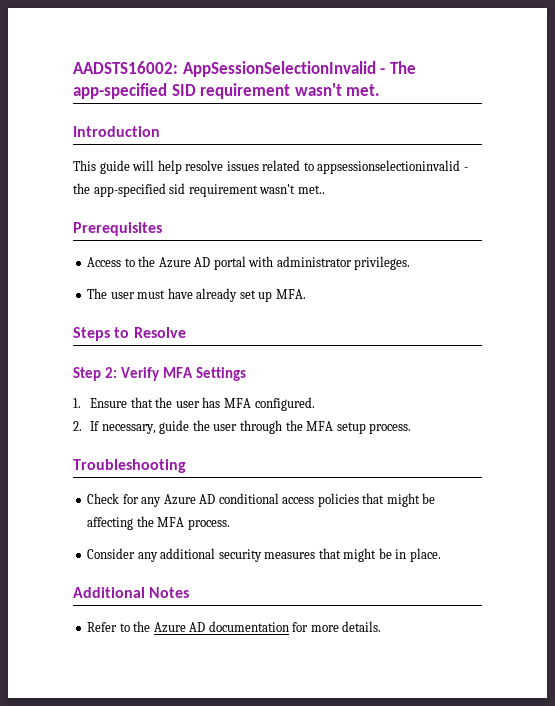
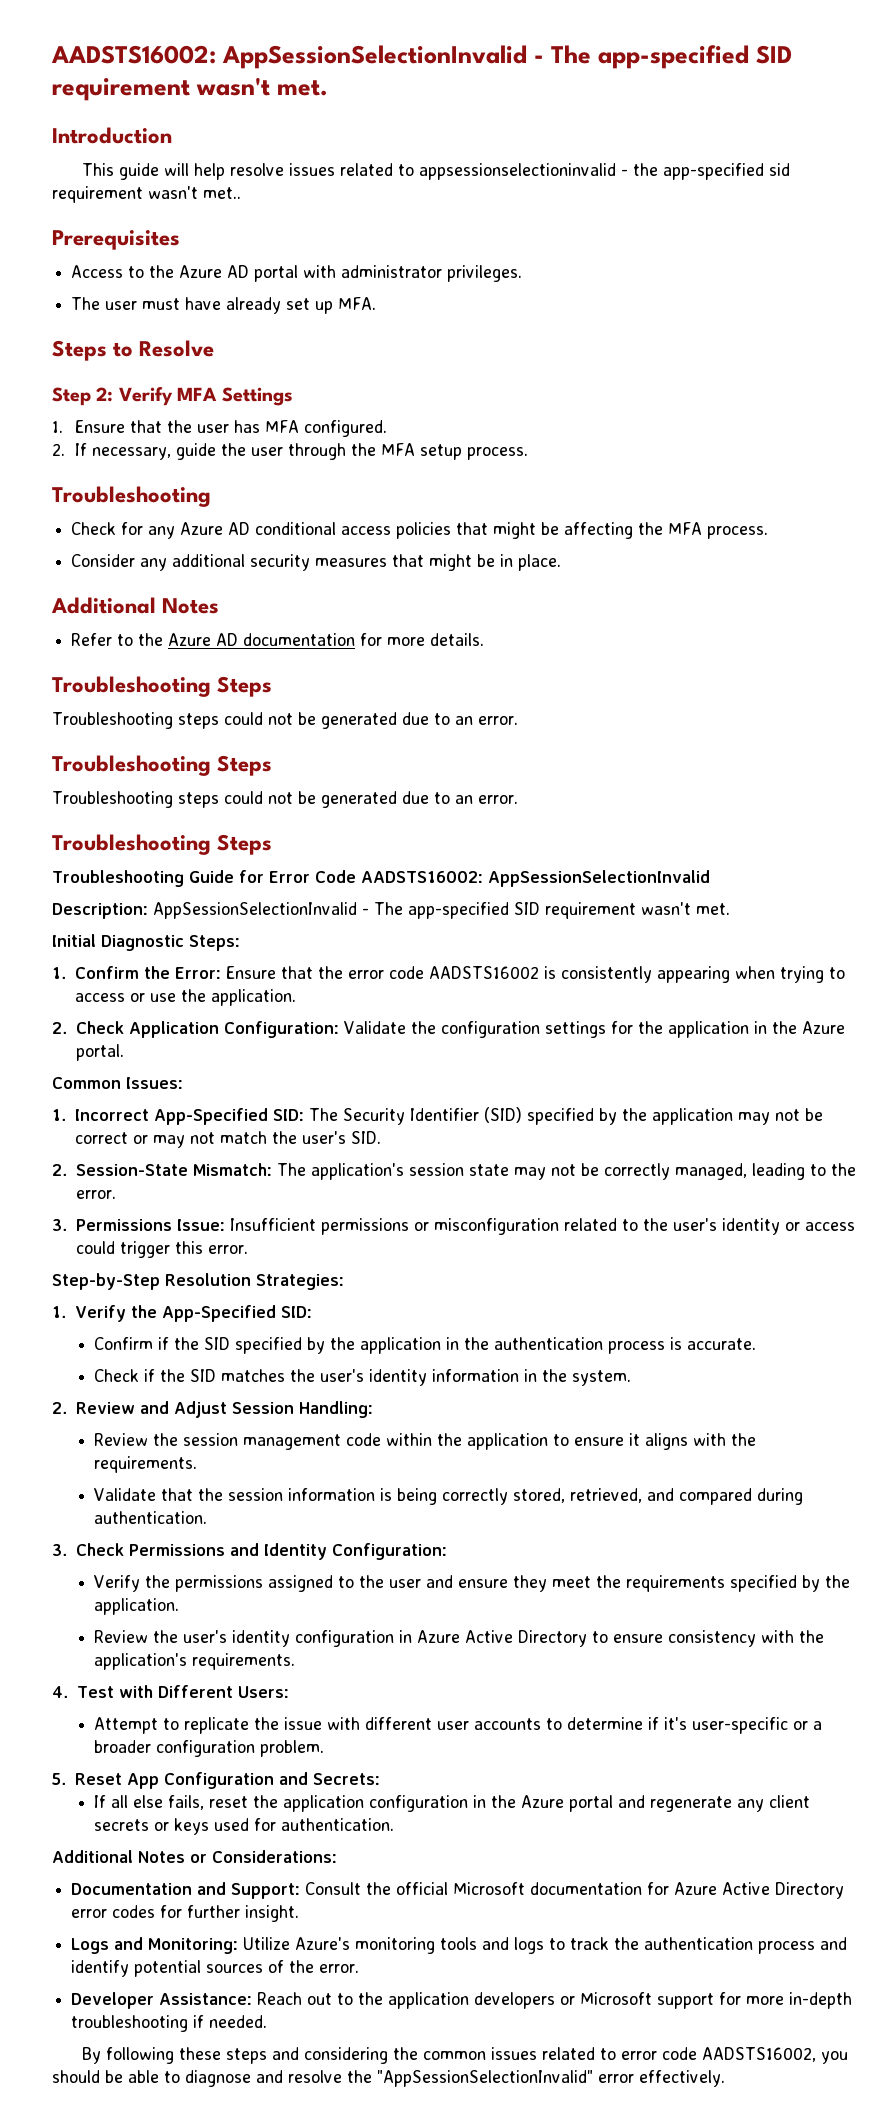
  Refer to the Azure AD documentation for more details.
+ Troubleshooting Steps
+ Troubleshooting steps could not be generated due to an error.
+ Troubleshooting Steps
+ Troubleshooting steps could not be generated due to an error.
+ Troubleshooting Steps
+ Troubleshooting Guide for Error Code AADSTS16002: AppSessionSelectionInvalid
+ Description: AppSessionSelectionInvalid - The app-specified SID requirement wasn't met.
+ Initial Diagnostic Steps:
+ 1. Confirm the Error: Ensure that the error code AADSTS16002 is consistently appearing when trying to access or use the application.
+ 2. Check Application Configuration: Validate the configuration settings for the application in the Azure portal.
+ Common Issues:
+ 1. Incorrect App-Specified SID: The Security Identifier (SID) specified by the application may not be correct or may not match the user's SID.
+ 2. Session-State Mismatch: The application's session state may not be correctly managed, leading to the error.
+ 3. Permissions Issue: Insufficient permissions or misconfiguration related to the user's identity or access could trigger this error.
+ Step-by-Step Resolution Strategies:
+ 1. Verify the App-Specified SID:
+ Confirm if the SID specified by the application in the authentication process is accurate.
+ Check if the SID matches the user's identity information in the system.
+ 2. Review and Adjust Session Handling:
+ Review the session management code within the application to ensure it aligns with the requirements.
+ Validate that the session information is being correctly stored, retrieved, and compared during authentication.
+ 3. Check Permissions and Identity Configuration:
+ Verify the permissions assigned to the user and ensure they meet the requirements specified by the application.
+ Review the user's identity configuration in Azure Active Directory to ensure consistency with the application's requirements.
+ 4. Test with Different Users:
+ Attempt to replicate the issue with different user accounts to determine if it's user-specific or a broader configuration problem.
+ 5. Reset App Configuration and Secrets:
+ If all else fails, reset the application configuration in the Azure portal and regenerate any client secrets or keys used for authentication.
+ Additional Notes or Considerations:
+ Documentation and Support: Consult the official Microsoft documentation for Azure Active Directory error codes for further insight.
+ Logs and Monitoring: Utilize Azure's monitoring tools and logs to track the authentication process and identify potential sources of the error.
+ Developer Assistance: Reach out to the application developers or Microsoft support for more in-depth troubleshooting if needed.
+ By following these steps and considering the common issues related to error code AADSTS16002, you should be able to diagnose and resolve the "AppSessionSelectionInvalid" error effectively.

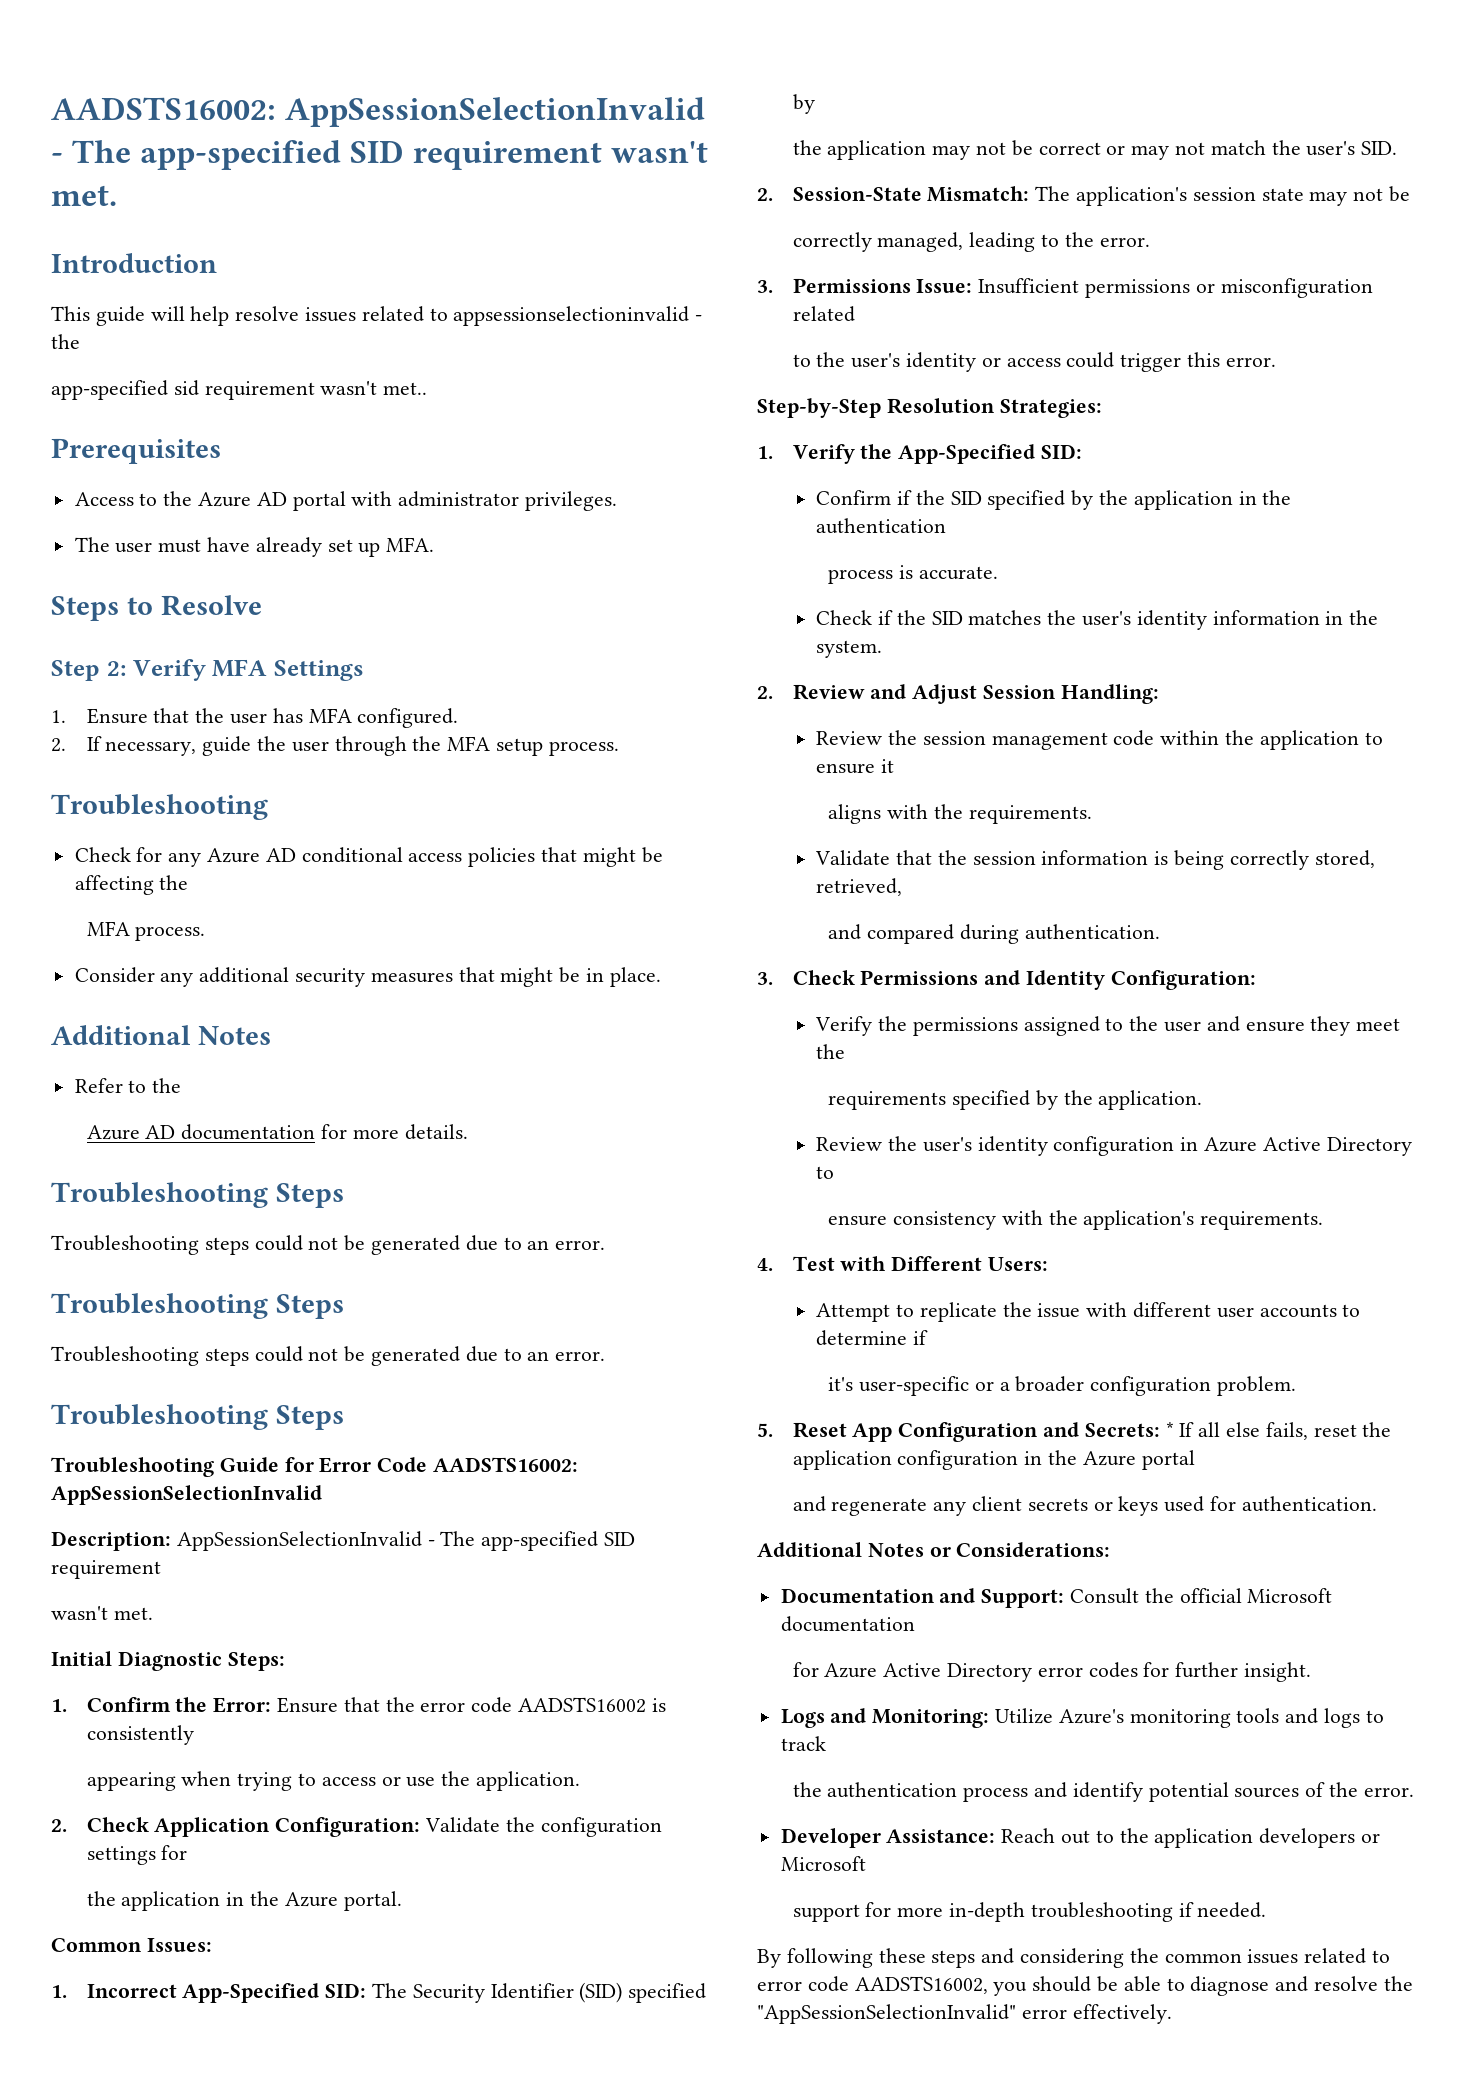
- This guide will help resolve issues related to appsessionselectioninvalid - the app-specified sid requirement wasn't met..
+ This guide will help resolve issues related to appsessionselectioninvalid - the
+ app-specified sid requirement wasn't met..
- Check for any Azure AD conditional access policies that might be affecting the MFA process.
+ Check for any Azure AD conditional access policies that might be affecting the
+ MFA process.
- Refer to the Azure AD documentation for more details.
+ Refer to the
+ Azure AD documentation for more details.
- Description: AppSessionSelectionInvalid - The app-specified SID requirement wasn't met.
+ Description: AppSessionSelectionInvalid - The app-specified SID requirement
+ wasn't met.
- 1. Confirm the Error: Ensure that the error code AADSTS16002 is consistently appearing when trying to access or use the application.
+ 1. Confirm the Error: Ensure that the error code AADSTS16002 is consistently
+ appearing when trying to access or use the application.
- 2. Check Application Configuration: Validate the configuration settings for the application in the Azure portal.
+ 2. Check Application Configuration: Validate the configuration settings for
+ the application in the Azure portal.
- 1. Incorrect App-Specified SID: The Security Identifier (SID) specified by the application may not be correct or may not match the user's SID.
+ 1. Incorrect App-Specified SID: The Security Identifier (SID) specified by
+ the application may not be correct or may not match the user's SID.
- 2. Session-State Mismatch: The application's session state may not be correctly managed, leading to the error.
+ 2. Session-State Mismatch: The application's session state may not be
+ correctly managed, leading to the error.
- 3. Permissions Issue: Insufficient permissions or misconfiguration related to the user's identity or access could trigger this error.
+ 3. Permissions Issue: Insufficient permissions or misconfiguration related
+ to the user's identity or access could trigger this error.
- Confirm if the SID specified by the application in the authentication process is accurate.
+ Confirm if the SID specified by the application in the authentication
+ process is accurate.
- Review the session management code within the application to ensure it aligns with the requirements.
+ Review the session management code within the application to ensure it
+ aligns with the requirements.
- Validate that the session information is being correctly stored, retrieved, and compared during authentication.
+ Validate that the session information is being correctly stored, retrieved,
+ and compared during authentication.
- Verify the permissions assigned to the user and ensure they meet the requirements specified by the application.
+ Verify the permissions assigned to the user and ensure they meet the
+ requirements specified by the application.
- Review the user's identity configuration in Azure Active Directory to ensure consistency with the application's requirements.
+ Review the user's identity configuration in Azure Active Directory to
+ ensure consistency with the application's requirements.
- Attempt to replicate the issue with different user accounts to determine if it's user-specific or a broader configuration problem.
+ Attempt to replicate the issue with different user accounts to determine if
+ it's user-specific or a broader configuration problem.
- 5. Reset App Configuration and Secrets:
- If all else fails, reset the application configuration in the Azure portal and regenerate any client secrets or keys used for authentication.
+ 5. Reset App Configuration and Secrets: * If all else fails, reset the application configuration in the Azure portal
+ and regenerate any client secrets or keys used for authentication.
- Documentation and Support: Consult the official Microsoft documentation for Azure Active Directory error codes for further insight.
+ Documentation and Support: Consult the official Microsoft documentation
+ for Azure Active Directory error codes for further insight.
- Logs and Monitoring: Utilize Azure's monitoring tools and logs to track the authentication process and identify potential sources of the error.
+ Logs and Monitoring: Utilize Azure's monitoring tools and logs to track
+ the authentication process and identify potential sources of the error.
- Developer Assistance: Reach out to the application developers or Microsoft support for more in-depth troubleshooting if needed.
+ Developer Assistance: Reach out to the application developers or Microsoft
+ support for more in-depth troubleshooting if needed.

